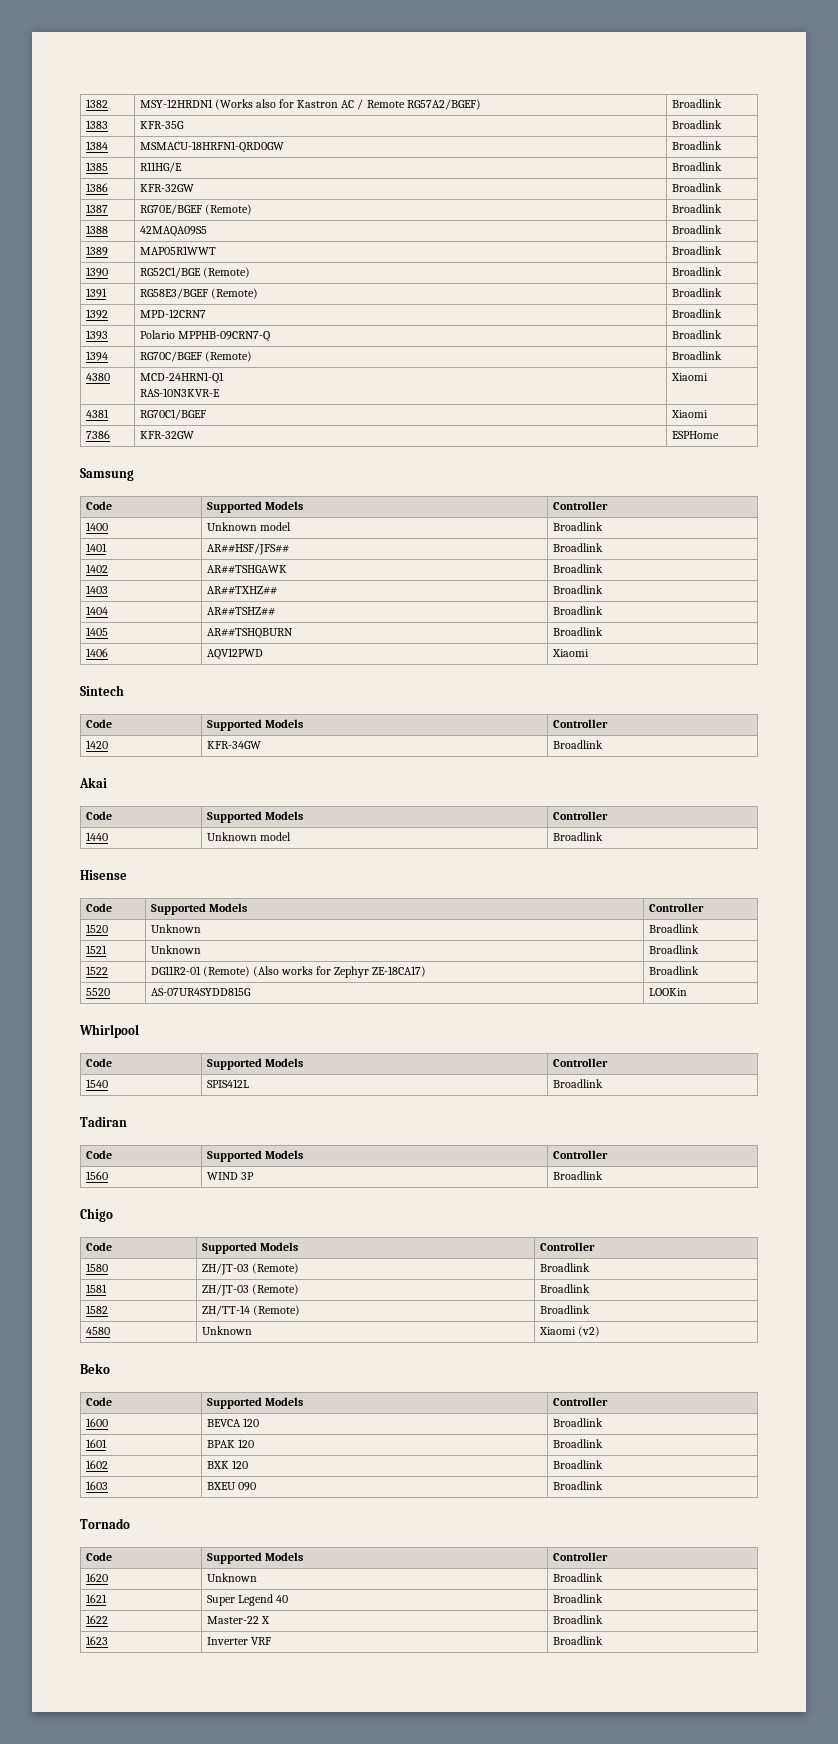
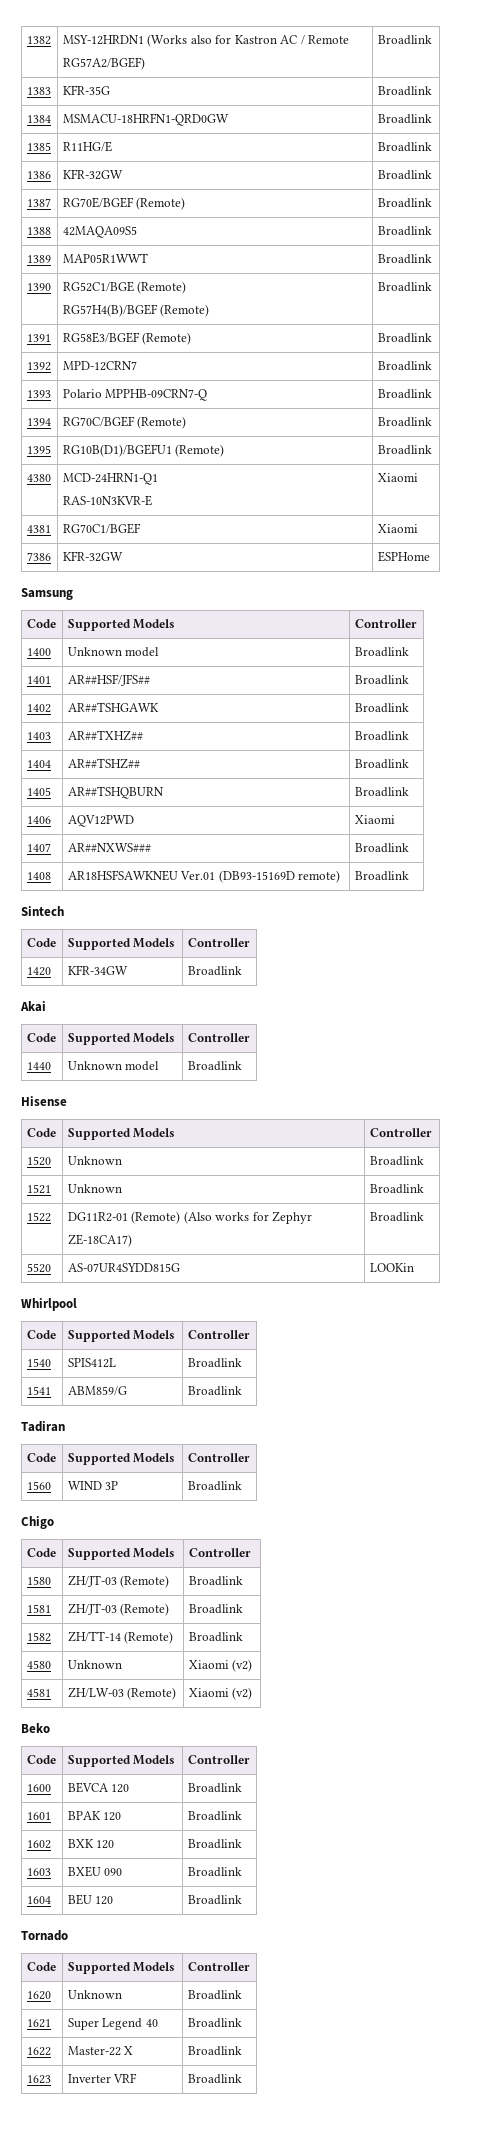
- 1390 | RG52C1/BGE (Remote) | Broadlink
+ 1390 | RG52C1/BGE (Remote)
+ RG57H4(B)/BGEF (Remote) | Broadlink
+ 1395 | RG10B(D1)/BGEFU1 (Remote) | Broadlink
+ 1407 | AR##NXWS### | Broadlink
+ 1408 | AR18HSFSAWKNEU Ver.01 (DB93-15169D remote) | Broadlink
+ 1541 | ABM859/G | Broadlink
+ 4581 | ZH/LW-03 (Remote) | Xiaomi (v2)
+ 1604 | BEU 120 | Broadlink

